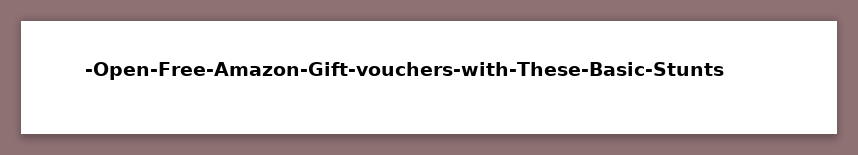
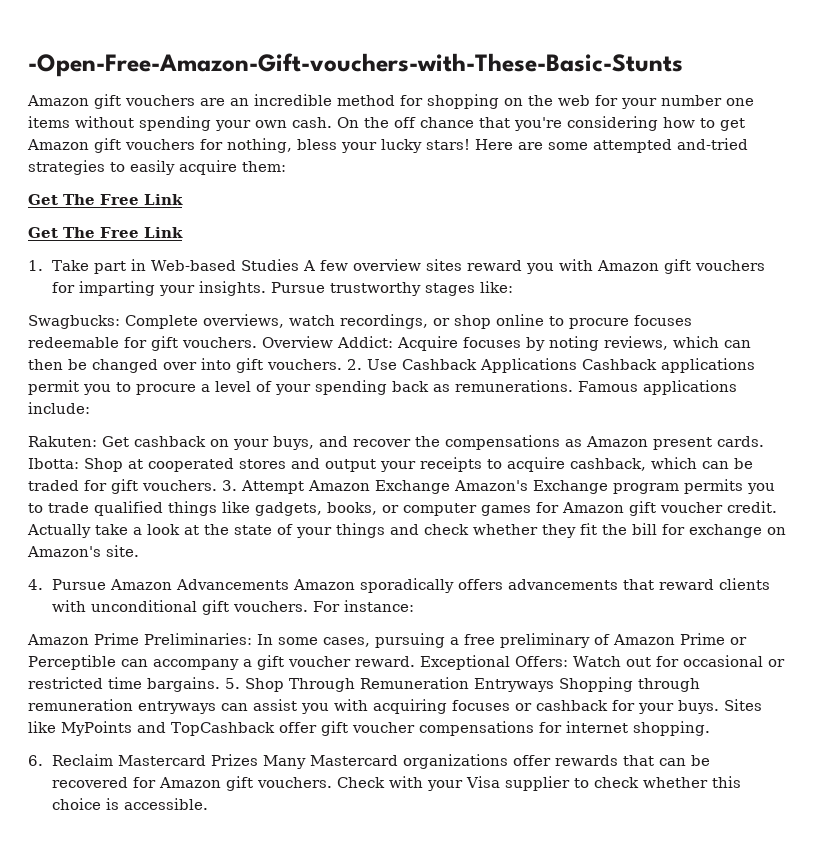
+ Amazon gift vouchers are an incredible method for shopping on the web for your number one items without spending your own cash. On the off chance that you're considering how to get Amazon gift vouchers for nothing, bless your lucky stars! Here are some attempted and-tried strategies to easily acquire them:
+ Get The Free Link
+ Get The Free Link
+ 1. Take part in Web-based Studies A few overview sites reward you with Amazon gift vouchers for imparting your insights. Pursue trustworthy stages like:
+ Swagbucks: Complete overviews, watch recordings, or shop online to procure focuses redeemable for gift vouchers. Overview Addict: Acquire focuses by noting reviews, which can then be changed over into gift vouchers. 2. Use Cashback Applications Cashback applications permit you to procure a level of your spending back as remunerations. Famous applications include:
+ Rakuten: Get cashback on your buys, and recover the compensations as Amazon present cards. Ibotta: Shop at cooperated stores and output your receipts to acquire cashback, which can be traded for gift vouchers. 3. Attempt Amazon Exchange Amazon's Exchange program permits you to trade qualified things like gadgets, books, or computer games for Amazon gift voucher credit. Actually take a look at the state of your things and check whether they fit the bill for exchange on Amazon's site.
+ 4. Pursue Amazon Advancements Amazon sporadically offers advancements that reward clients with unconditional gift vouchers. For instance:
+ Amazon Prime Preliminaries: In some cases, pursuing a free preliminary of Amazon Prime or Perceptible can accompany a gift voucher reward. Exceptional Offers: Watch out for occasional or restricted time bargains. 5. Shop Through Remuneration Entryways Shopping through remuneration entryways can assist you with acquiring focuses or cashback for your buys. Sites like MyPoints and TopCashback offer gift voucher compensations for internet shopping.
+ 6. Reclaim Mastercard Prizes Many Mastercard organizations offer rewards that can be recovered for Amazon gift vouchers. Check with your Visa supplier to check whether this choice is accessible.

